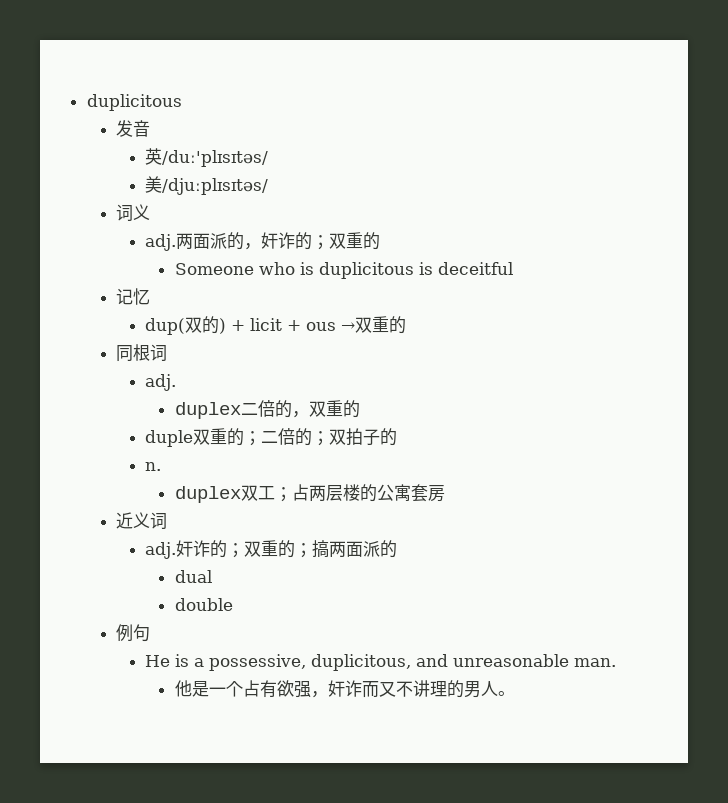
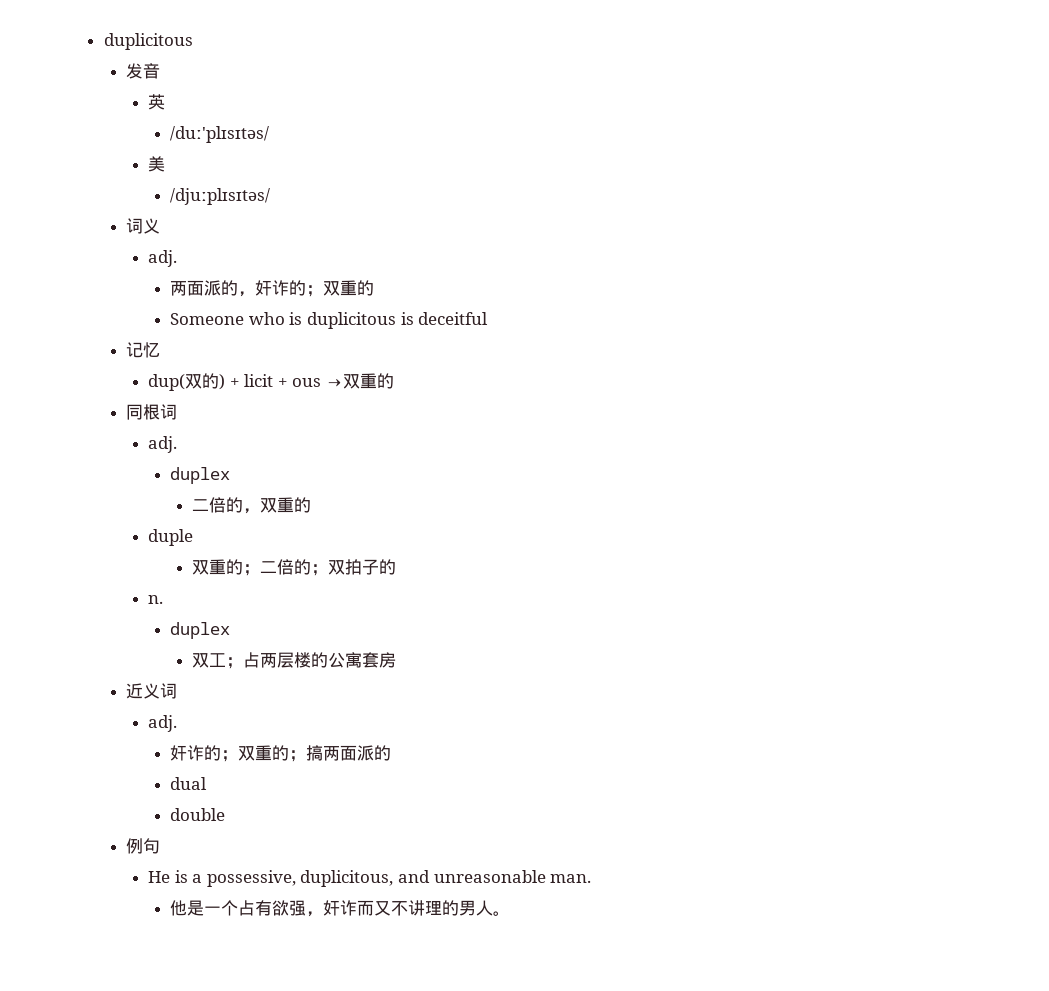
- 英/duː'plɪsɪtəs/
+ 英
+ /duː'plɪsɪtəs/
- 美/djuːplɪsɪtəs/
+ 美
+ /djuːplɪsɪtəs/
  词义
- adj.两面派的，奸诈的；双重的
+ adj.
+ 两面派的，奸诈的；双重的
  同根词
  adj.
- duplex二倍的，双重的
+ duplex
+ 二倍的，双重的
- duple双重的；二倍的；双拍子的
+ duple
+ 双重的；二倍的；双拍子的
  n.
- duplex双工；占两层楼的公寓套房
+ duplex
+ 双工；占两层楼的公寓套房
  近义词
- adj.奸诈的；双重的；搞两面派的
+ adj.
+ 奸诈的；双重的；搞两面派的

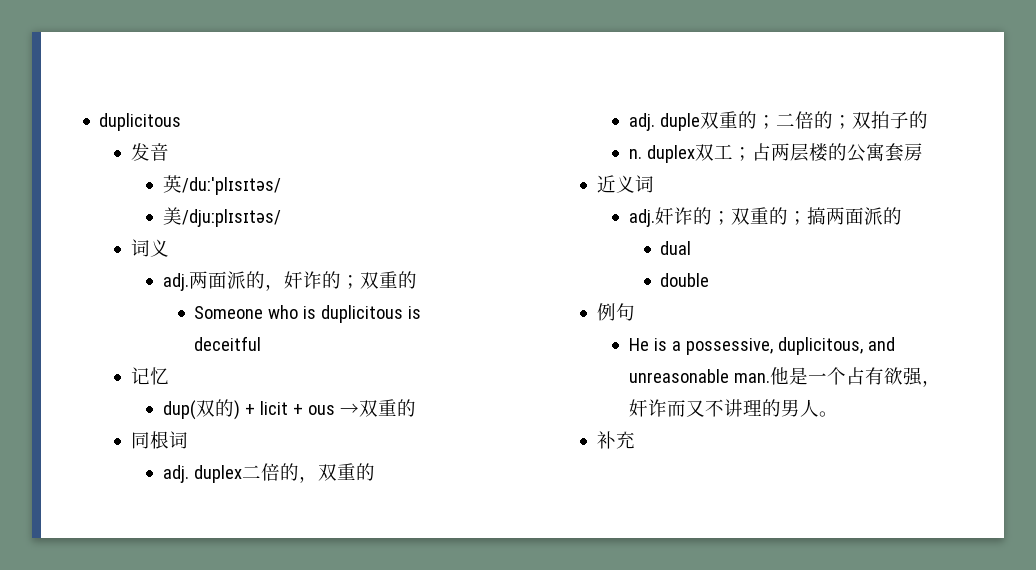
- 英
- /duː'plɪsɪtəs/
+ 英/duː'plɪsɪtəs/
- 美
- /djuːplɪsɪtəs/
+ 美/djuːplɪsɪtəs/
  词义
- adj.
- 两面派的，奸诈的；双重的
+ adj.两面派的，奸诈的；双重的
  同根词
- adj.
- duplex
- 二倍的，双重的
+ adj. duplex二倍的，双重的
- duple
- 双重的；二倍的；双拍子的
+ adj. duple双重的；二倍的；双拍子的
- n.
- duplex
- 双工；占两层楼的公寓套房
+ n. duplex双工；占两层楼的公寓套房
  近义词
- adj.
- 奸诈的；双重的；搞两面派的
+ adj.奸诈的；双重的；搞两面派的
- He is a possessive, duplicitous, and unreasonable man.
- 他是一个占有欲强，奸诈而又不讲理的男人。
+ He is a possessive, duplicitous, and unreasonable man.他是一个占有欲强，奸诈而又不讲理的男人。
+ 补充

